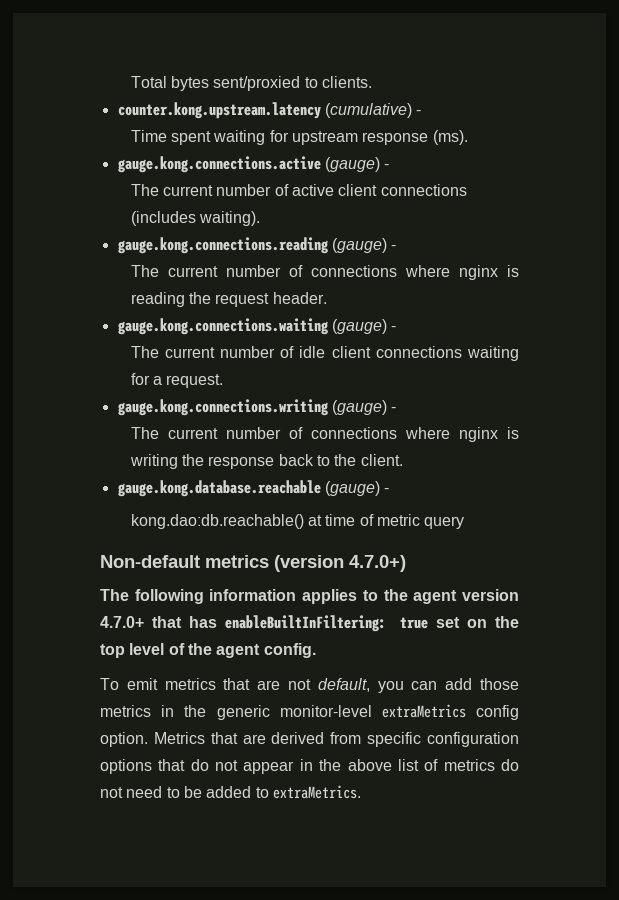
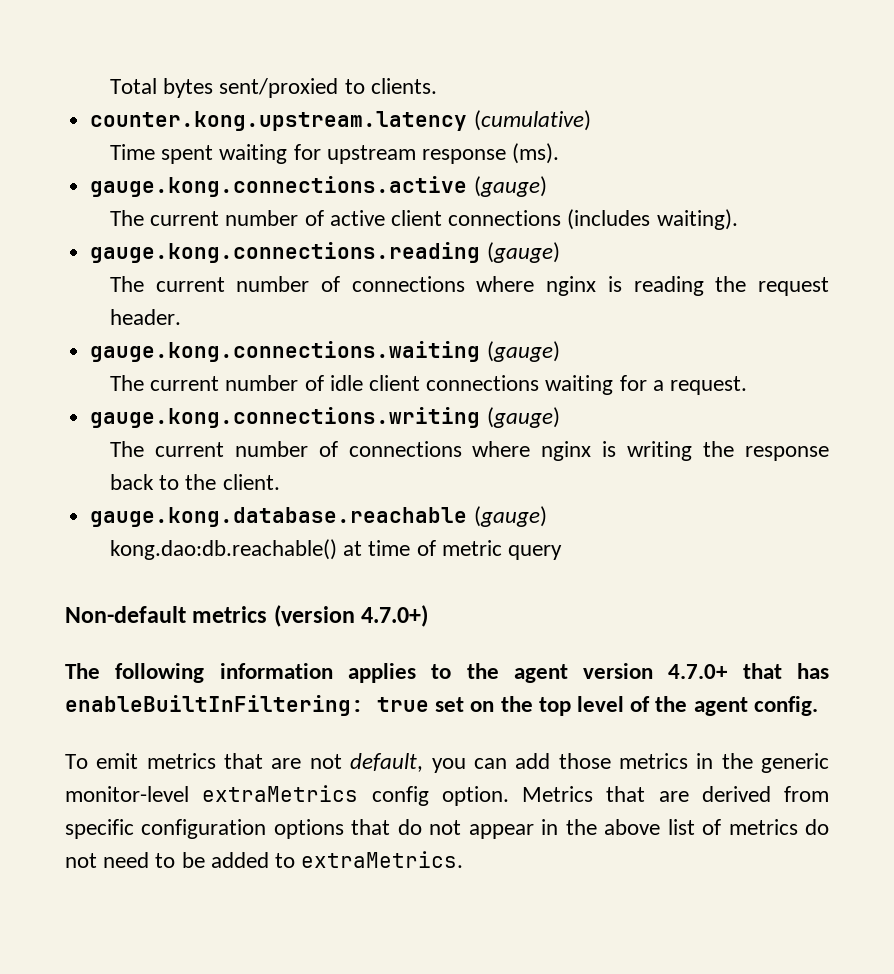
- counter.kong.upstream.latency (cumulative) -
+ counter.kong.upstream.latency (cumulative)
- gauge.kong.connections.active (gauge) -
+ gauge.kong.connections.active (gauge)
- gauge.kong.connections.reading (gauge) -
+ gauge.kong.connections.reading (gauge)
- gauge.kong.connections.waiting (gauge) -
+ gauge.kong.connections.waiting (gauge)
- gauge.kong.connections.writing (gauge) -
+ gauge.kong.connections.writing (gauge)
- gauge.kong.database.reachable (gauge) -
+ gauge.kong.database.reachable (gauge)

